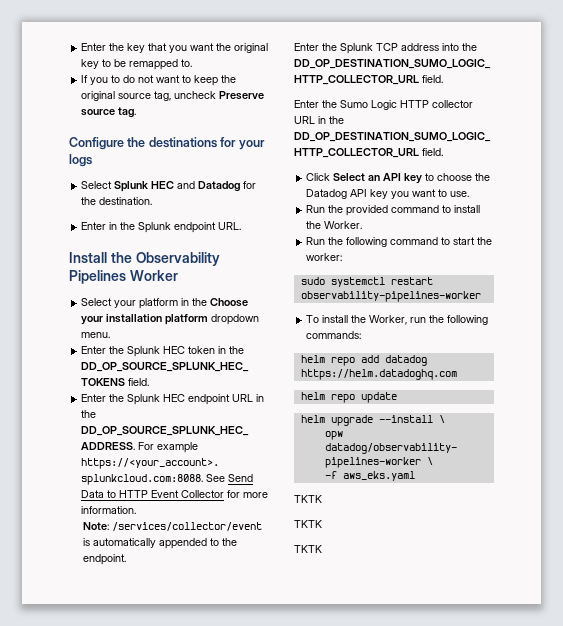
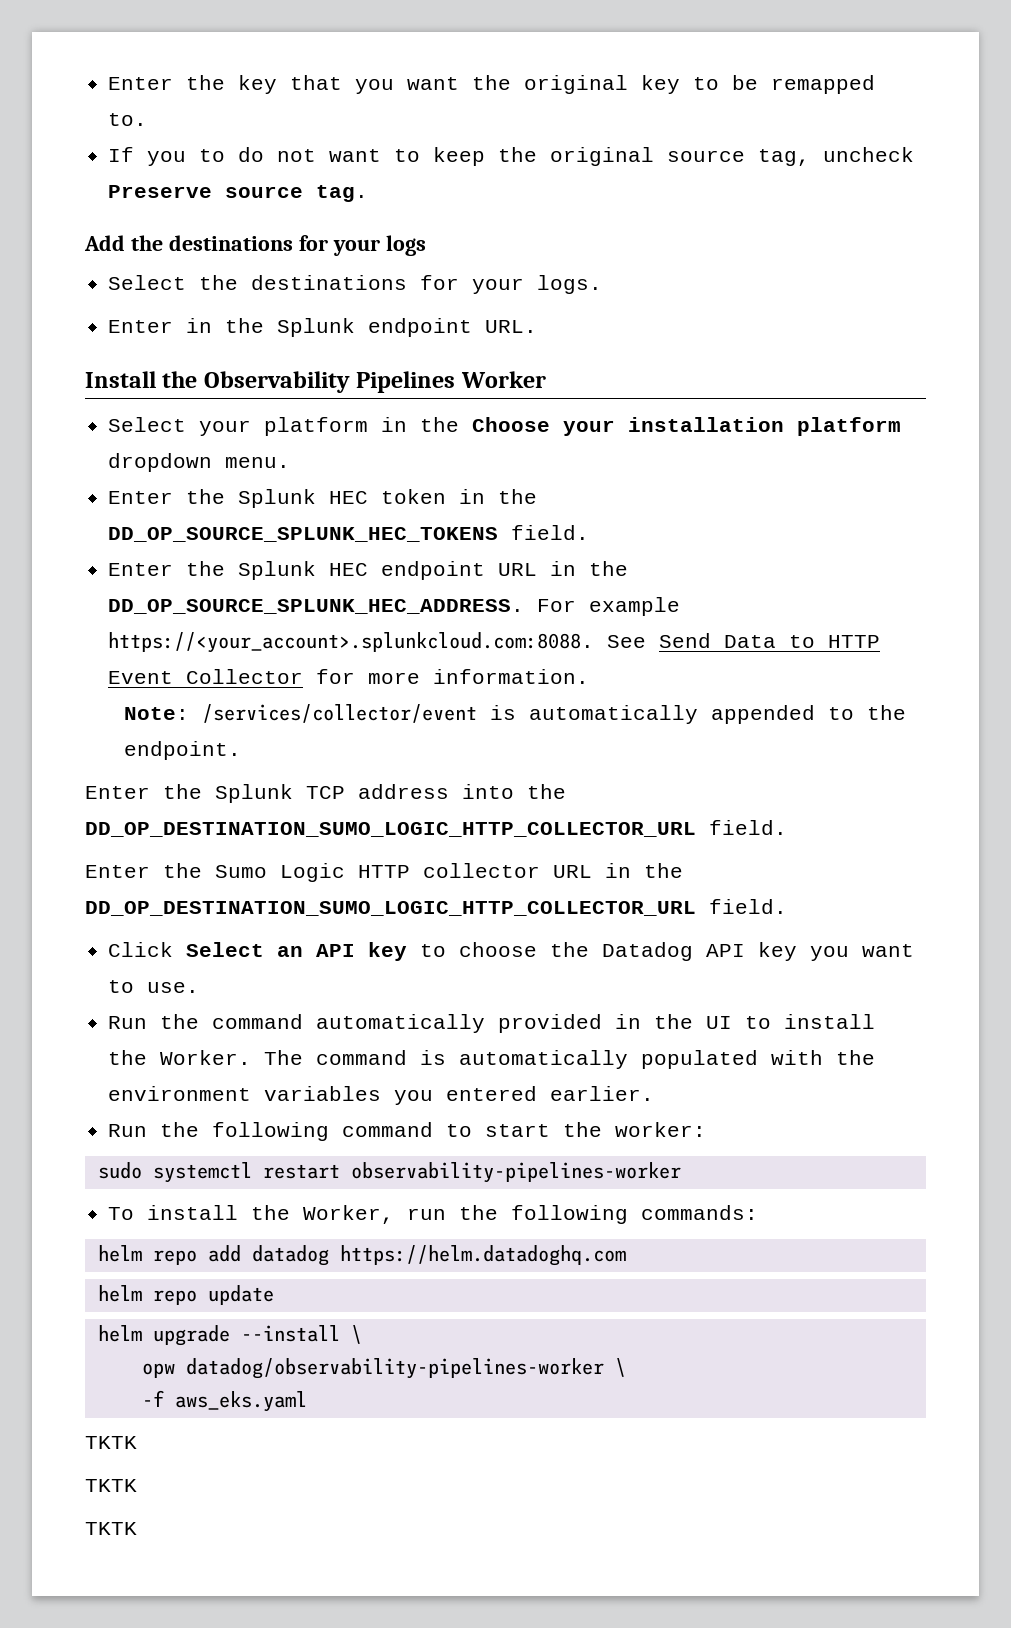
- Configure the destinations for your logs
+ Add the destinations for your logs
- Select Splunk HEC and Datadog for the destination.
+ Select the destinations for your logs.
- Run the provided command to install the Worker.
+ Run the command automatically provided in the UI to install the Worker. The command is automatically populated with the environment variables you entered earlier.

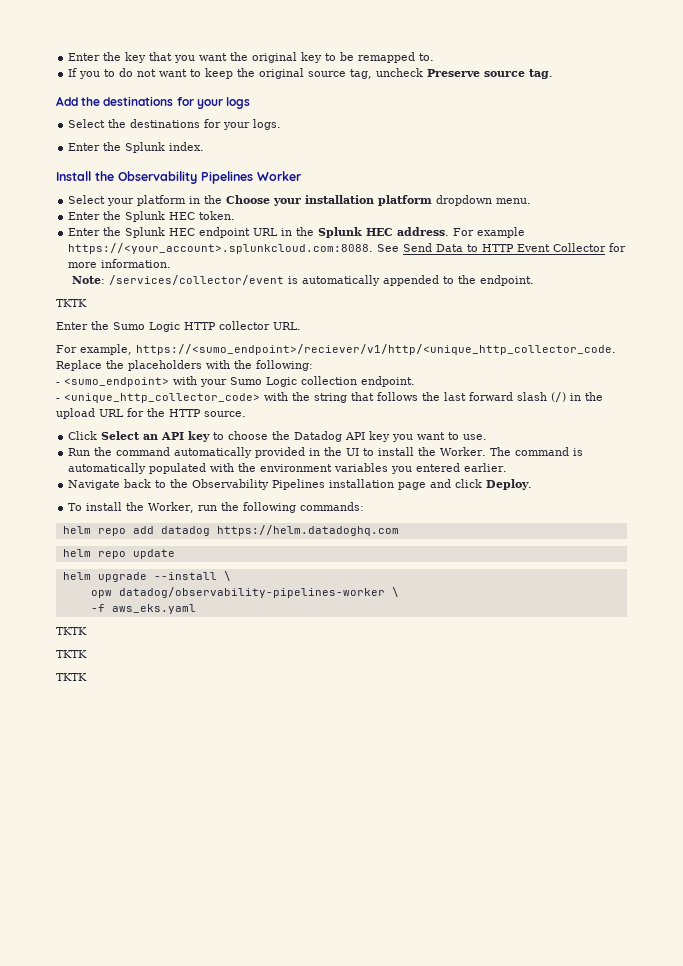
- Enter in the Splunk endpoint URL.
+ Enter the Splunk index.
- Enter the Splunk HEC token in the DD_OP_SOURCE_SPLUNK_HEC_TOKENS field.
+ Enter the Splunk HEC token.
- Enter the Splunk HEC endpoint URL in the DD_OP_SOURCE_SPLUNK_HEC_ADDRESS.
+ Enter the Splunk HEC endpoint URL in the Splunk HEC address.
  Note: /services/collector/event is automatically appended to the endpoint.
- Enter the Splunk TCP address into the DD_OP_DESTINATION_SUMO_LOGIC_HTTP_COLLECTOR_URL field.
+ TKTK
- Enter the Sumo Logic HTTP collector URL in the DD_OP_DESTINATION_SUMO_LOGIC_HTTP_COLLECTOR_URL field.
+ Enter the Sumo Logic HTTP collector URL.
+ For example, https://<sumo_endpoint>/reciever/v1/http/<unique_http_collector_code. Replace the placeholders with the following:
+ - <sumo_endpoint> with your Sumo Logic collection endpoint.
+ - <unique_http_collector_code> with the string that follows the last forward slash (/) in the upload URL for the HTTP source.
- Run the following command to start the worker:
- sudo systemctl restart observability-pipelines-worker
+ Navigate back to the Observability Pipelines installation page and click Deploy.

